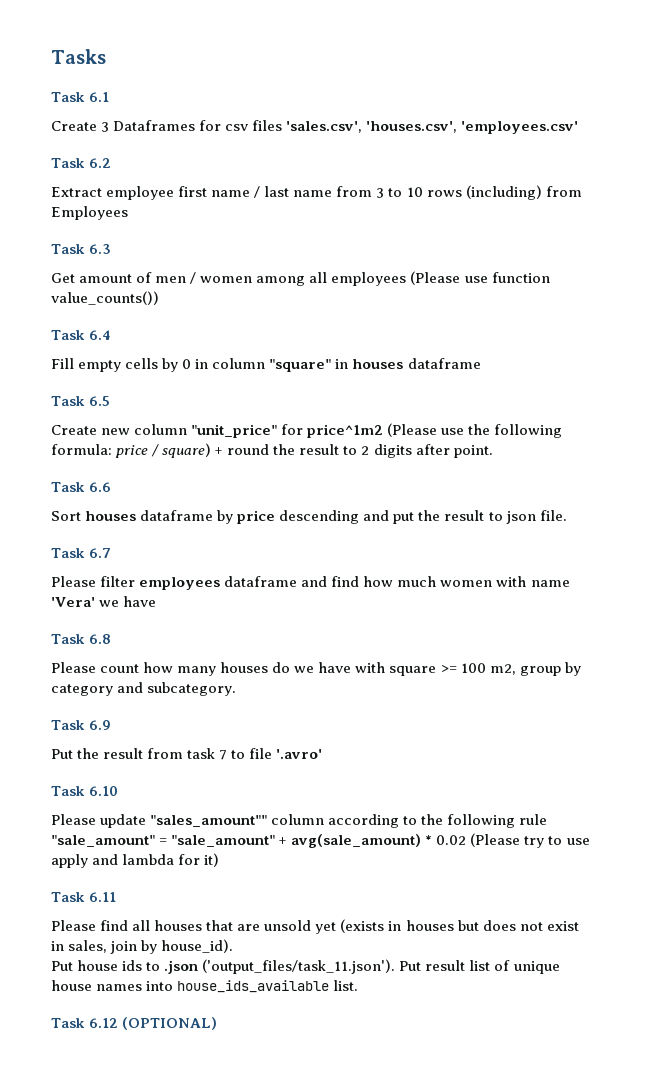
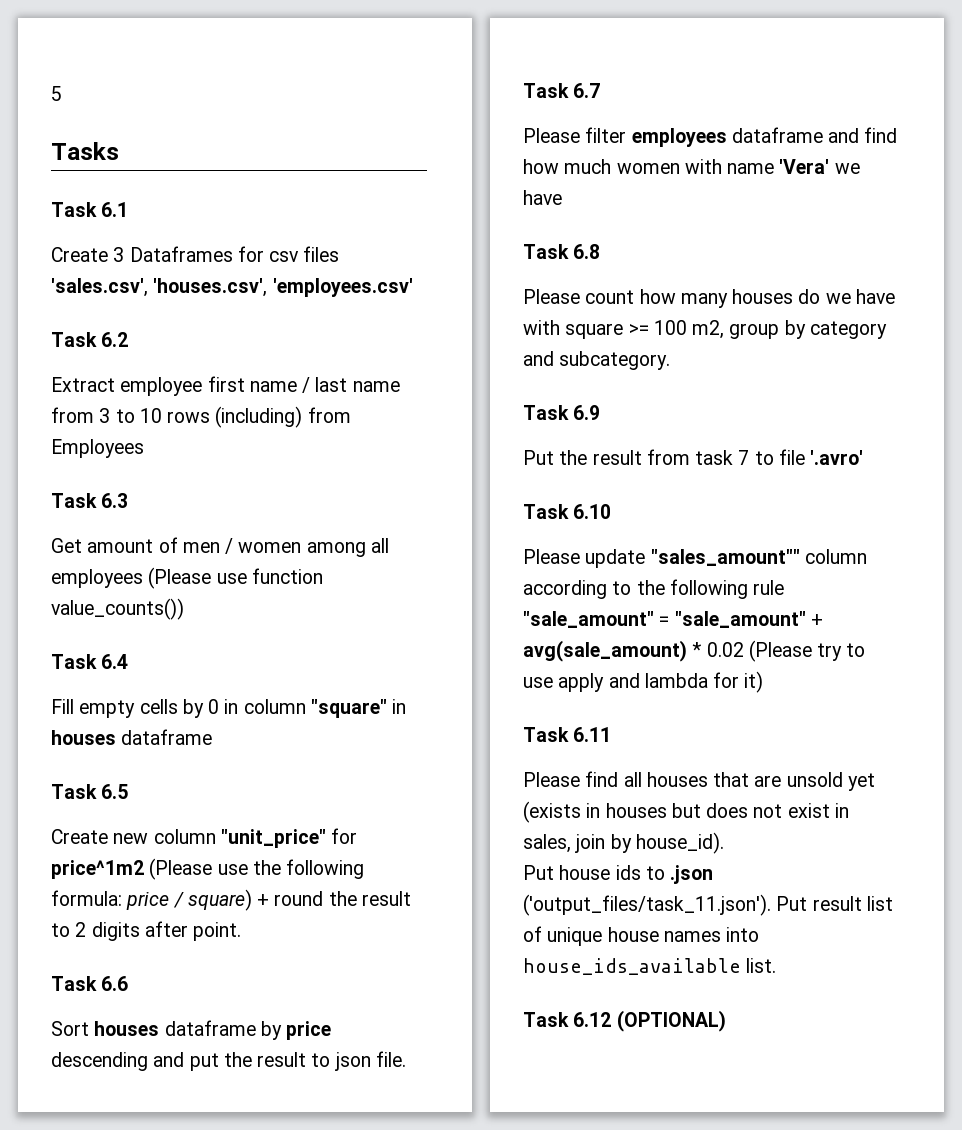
+ 5

